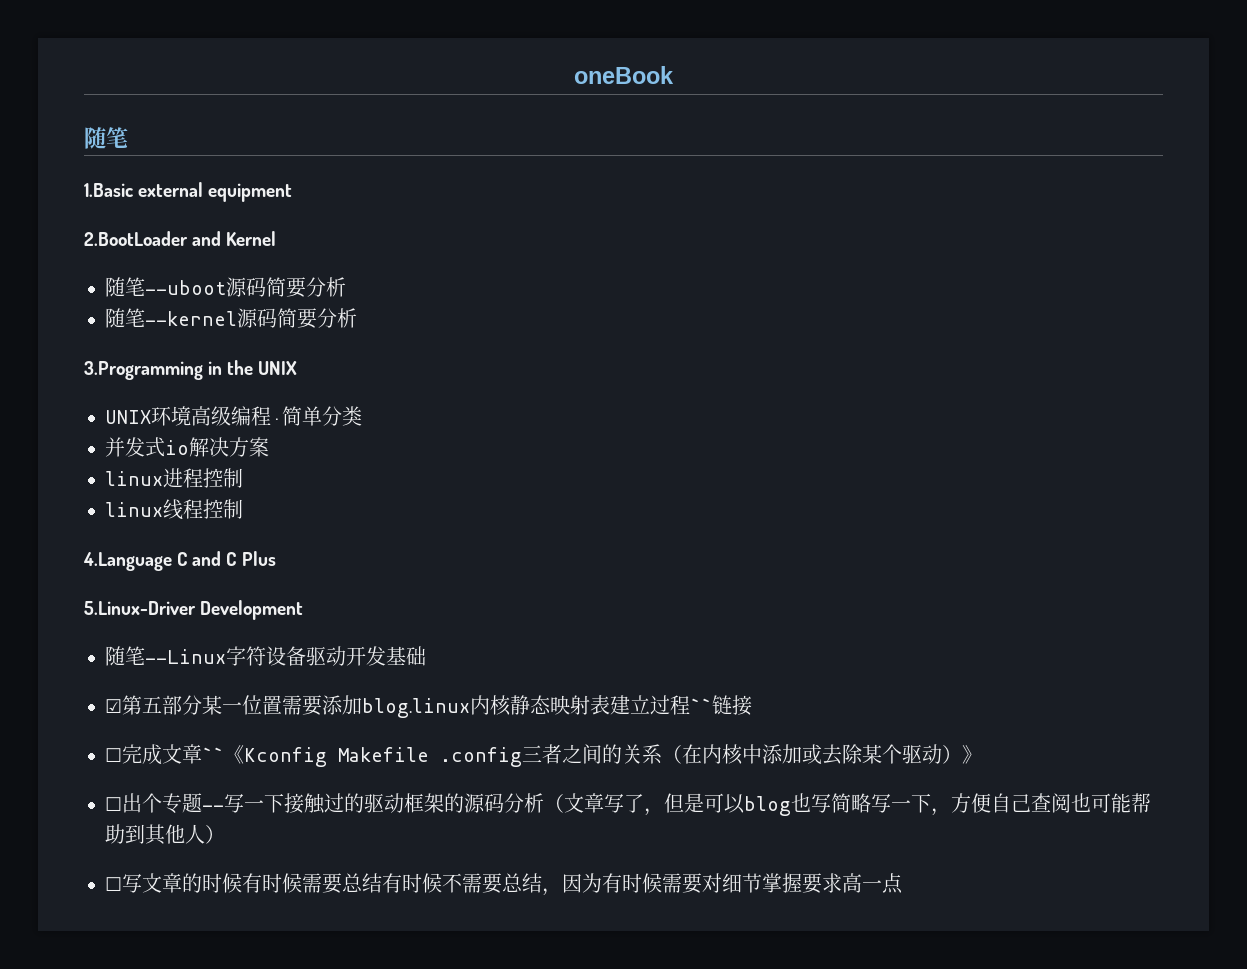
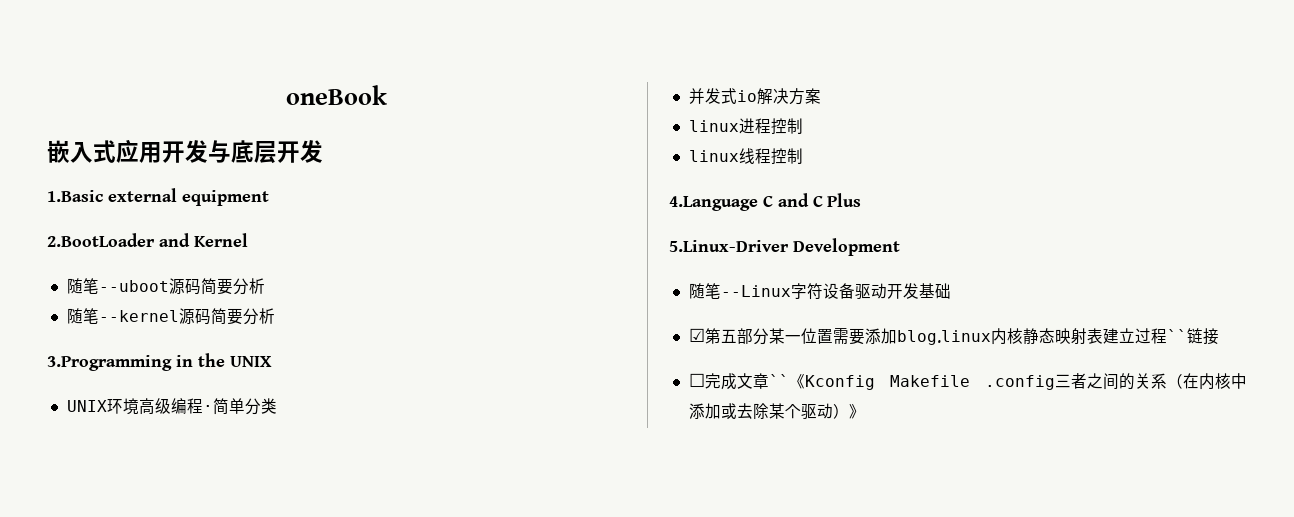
  oneBook
- 随笔
+ 嵌入式应用开发与底层开发
- ☐出个专题--写一下接触过的驱动框架的源码分析（文章写了，但是可以blog也写简略写一下，方便自己查阅也可能帮助到其他人）
- ☐写文章的时候有时候需要总结有时候不需要总结，因为有时候需要对细节掌握要求高一点

